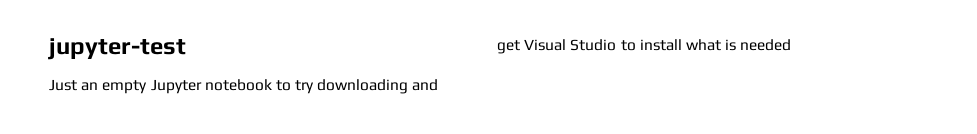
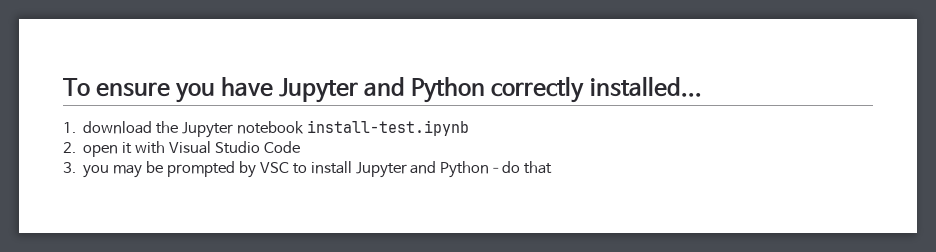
- jupyter-test
- Just an empty Jupyter notebook to try downloading and get Visual Studio to install what is needed
+ To ensure you have Jupyter and Python correctly installed...
+ 1. download the Jupyter notebook install-test.ipynb
+ 2. open it with Visual Studio Code
+ 3. you may be prompted by VSC to install Jupyter and Python–do that

